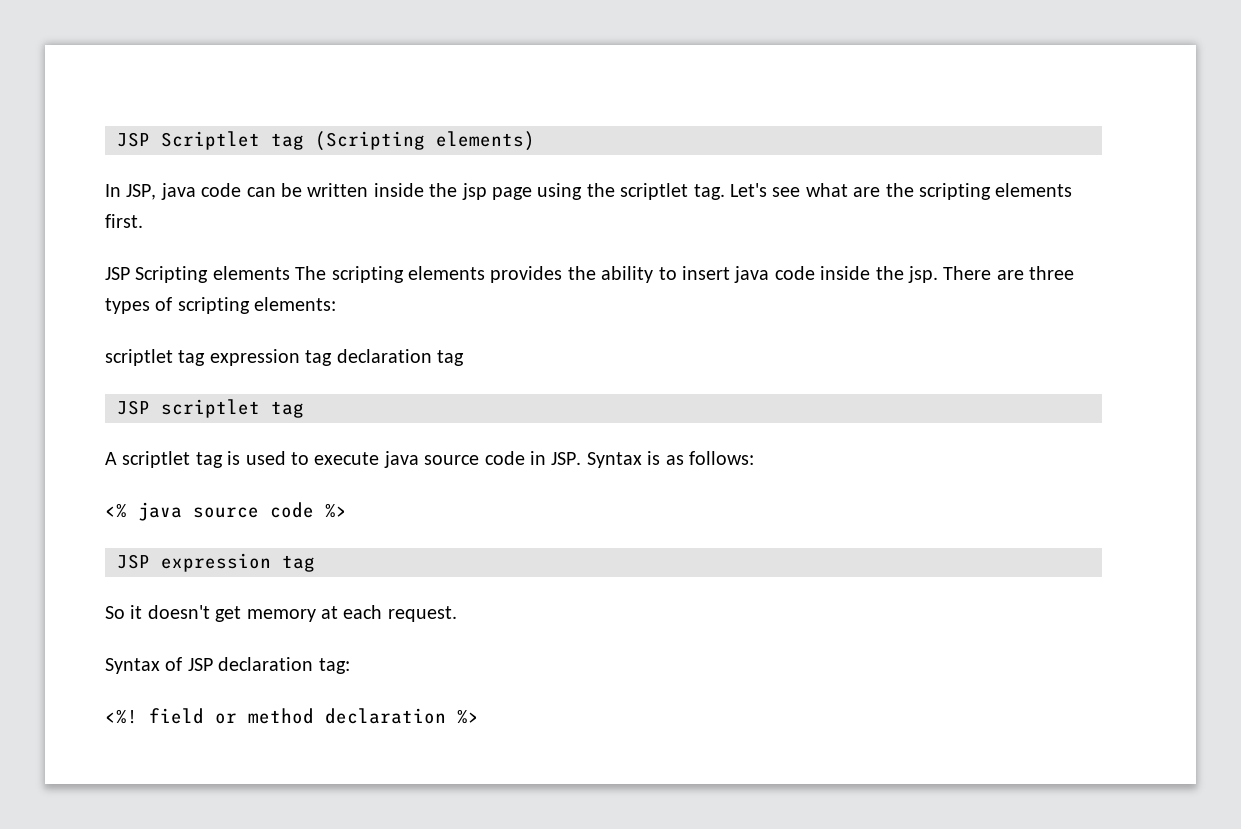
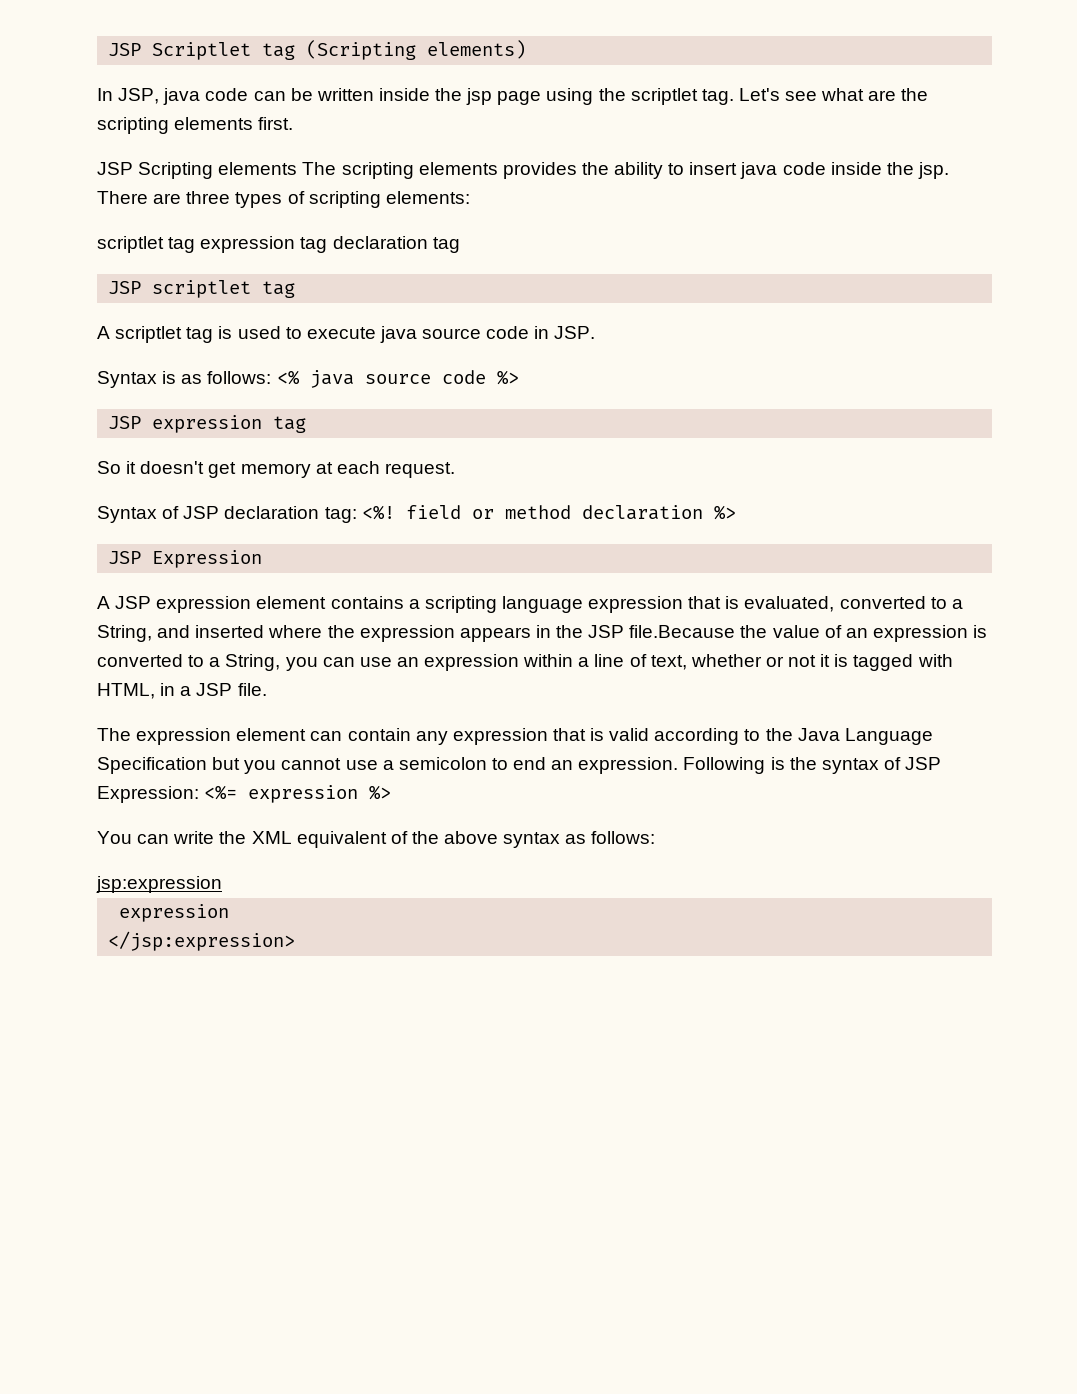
- A scriptlet tag is used to execute java source code in JSP. Syntax is as follows:
- <% java source code %>
+ A scriptlet tag is used to execute java source code in JSP.
+ Syntax is as follows: <% java source code %>
- Syntax of JSP declaration tag:
- <%! field or method declaration %>
+ Syntax of JSP declaration tag: <%! field or method declaration %>
+ JSP Expression
+ A JSP expression element contains a scripting language expression that is evaluated, converted to a String, and inserted where the expression appears in the JSP file.Because the value of an expression is converted to a String, you can use an expression within a line of text, whether or not it is tagged with HTML, in a JSP file.
+ The expression element can contain any expression that is valid according to the Java Language Specification but you cannot use a semicolon to end an expression. Following is the syntax of JSP Expression: <%= expression %>
+ You can write the XML equivalent of the above syntax as follows:
+ jsp:expression
+ expression
+ </jsp:expression>

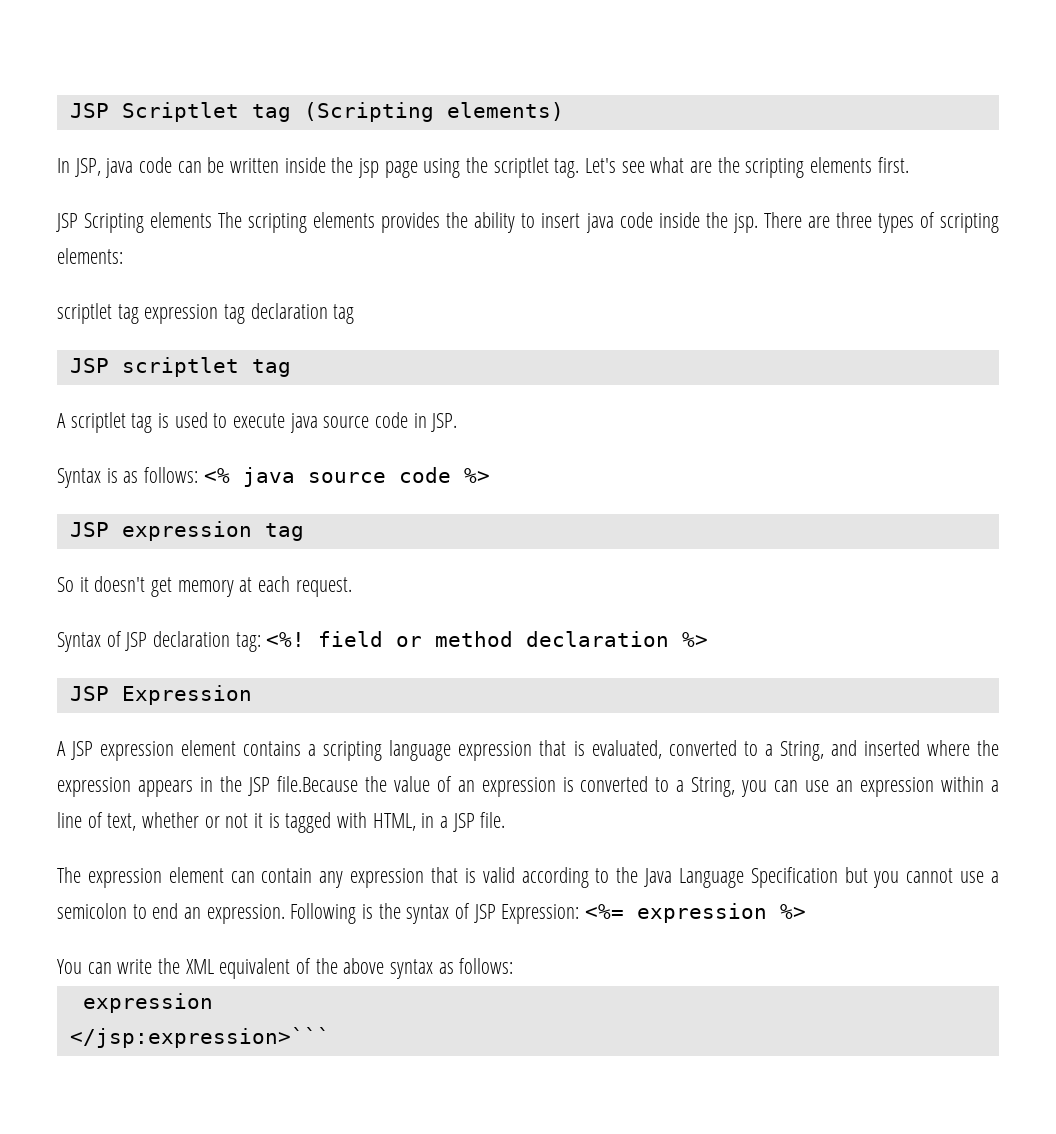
- jsp:expression
- </jsp:expression>
+ </jsp:expression>```

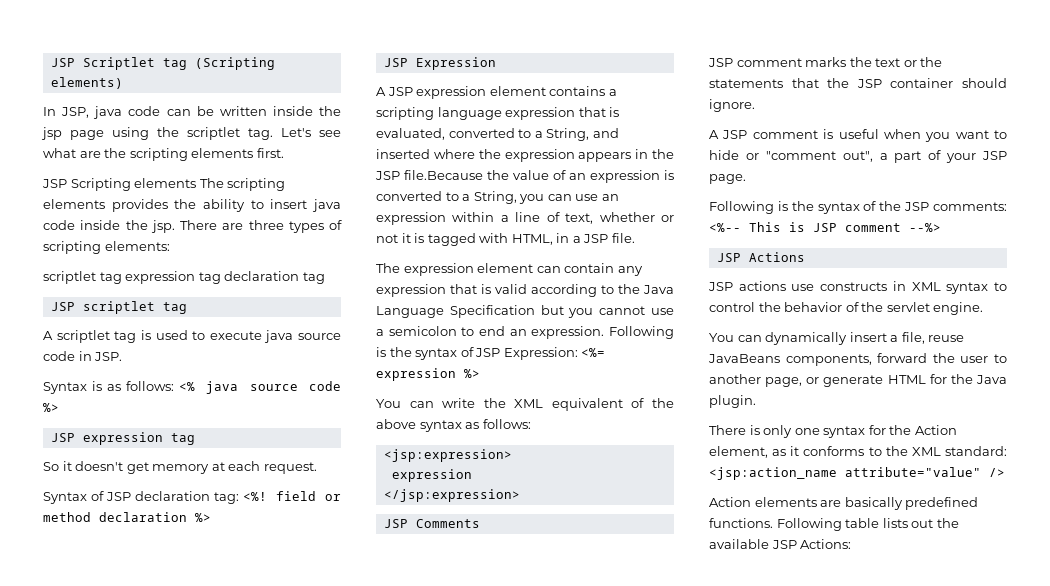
+ <jsp:expression>
- </jsp:expression>```
+ </jsp:expression>
+ JSP Comments
+ JSP comment marks the text or the statements that the JSP container should ignore.
+ A JSP comment is useful when you want to hide or "comment out", a part of your JSP page.
+ Following is the syntax of the JSP comments: <%-- This is JSP comment --%>
+ JSP Actions
+ JSP actions use constructs in XML syntax to control the behavior of the servlet engine.
+ You can dynamically insert a file, reuse JavaBeans components, forward the user to another page, or generate HTML for the Java plugin.
+ There is only one syntax for the Action element, as it conforms to the XML standard: <jsp:action_name attribute="value" />
+ Action elements are basically predefined functions. Following table lists out the available JSP Actions:

